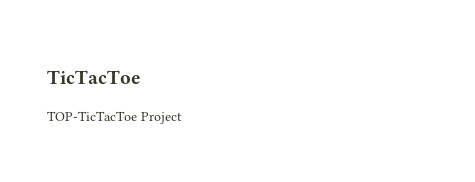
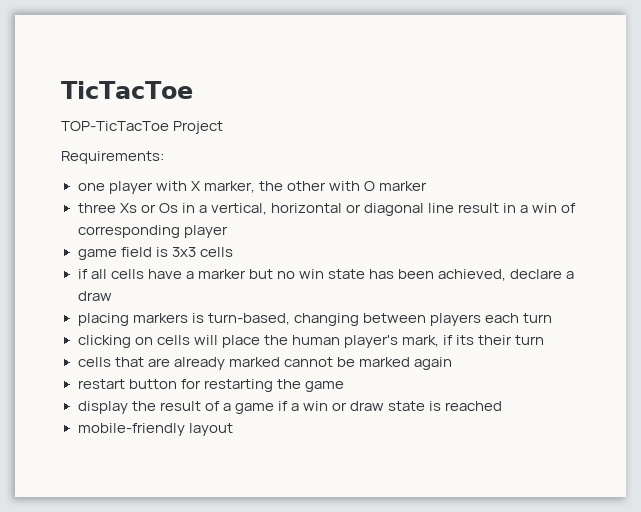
+ Requirements:
+ one player with X marker, the other with O marker
+ three Xs or Os in a vertical, horizontal or diagonal line result in a win of corresponding player
+ game field is 3x3 cells
+ if all cells have a marker but no win state has been achieved, declare a draw
+ placing markers is turn-based, changing between players each turn
+ clicking on cells will place the human player's mark, if its their turn
+ cells that are already marked cannot be marked again
+ restart button for restarting the game
+ display the result of a game if a win or draw state is reached
+ mobile-friendly layout

